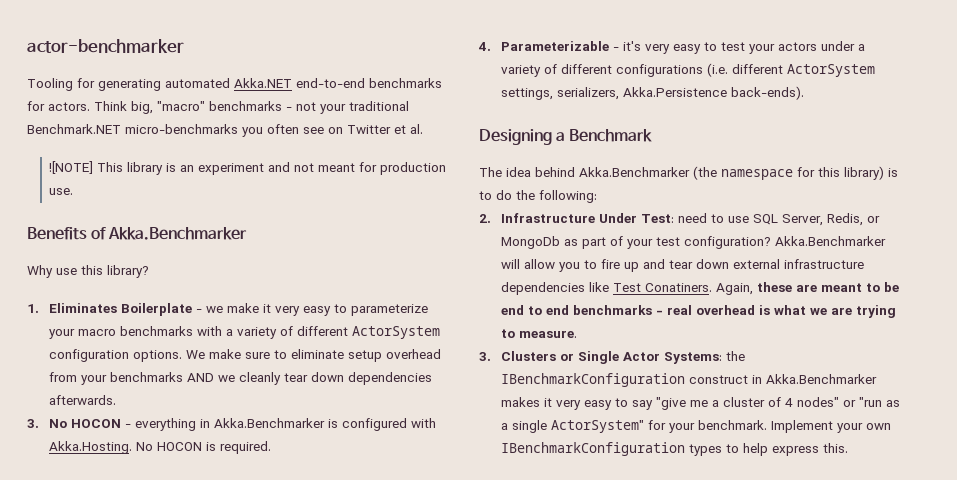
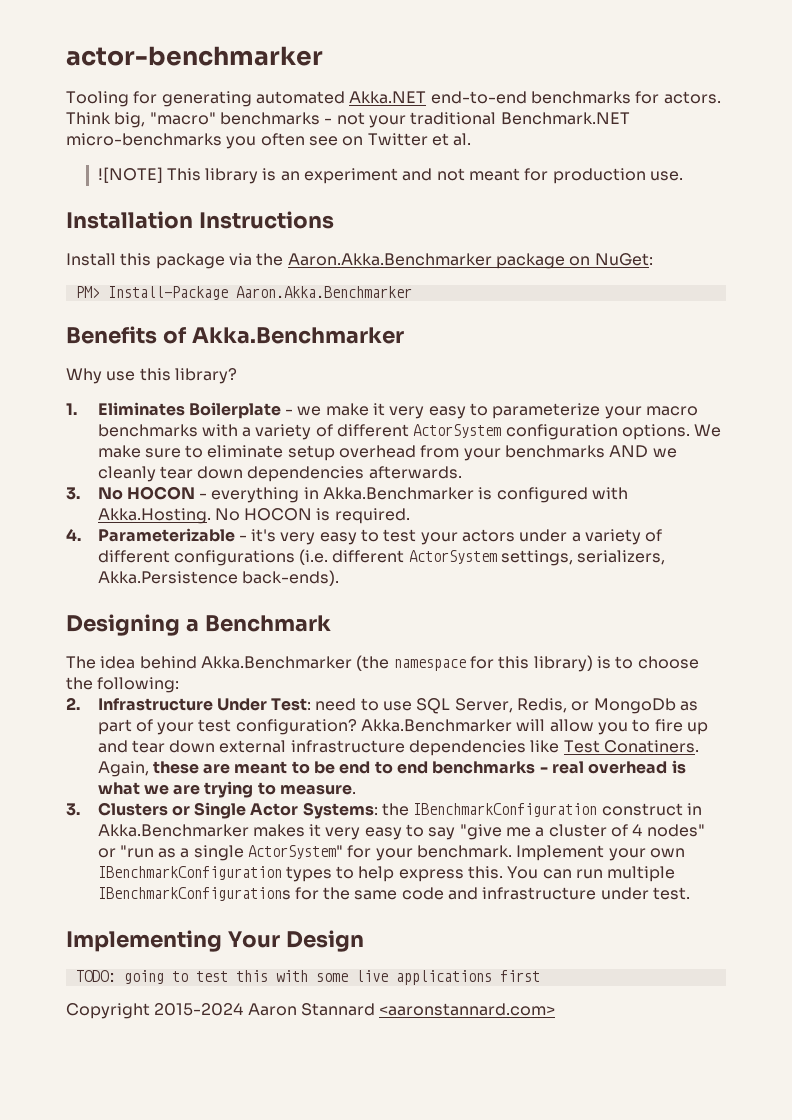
+ Installation Instructions
+ Install this package via the Aaron.Akka.Benchmarker package on NuGet:
+ PM> Install-Package Aaron.Akka.Benchmarker
- The idea behind Akka.Benchmarker (the namespace for this library) is to do the following:
+ The idea behind Akka.Benchmarker (the namespace for this library) is to choose the following:
+ You can run multiple IBenchmarkConfigurations for the same code and infrastructure under test.
+ Implementing Your Design
+ TODO: going to test this with some live applications first
+ Copyright 2015-2024 Aaron Stannard <aaronstannard.com>

